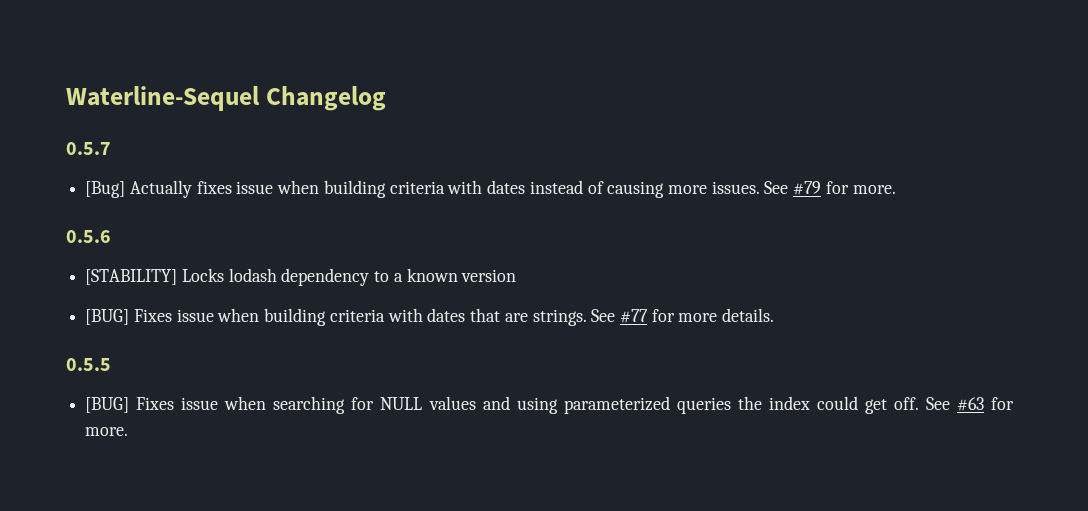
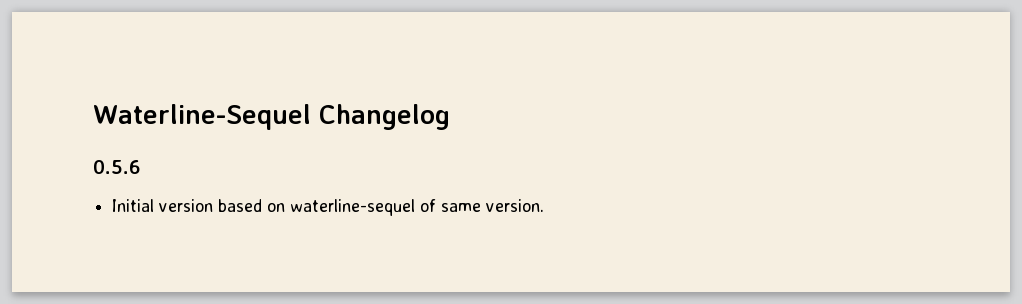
- 0.5.7
- [Bug] Actually fixes issue when building criteria with dates instead of causing more issues. See #79 for more.
  0.5.6
- [STABILITY] Locks lodash dependency to a known version
- [BUG] Fixes issue when building criteria with dates that are strings. See #77 for more details.
- 0.5.5
- [BUG] Fixes issue when searching for NULL values and using parameterized queries the index could get off. See #63 for more.
+ Initial version based on waterline-sequel of same version.

